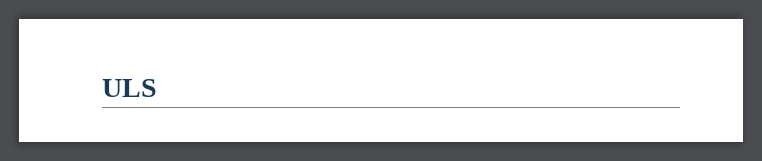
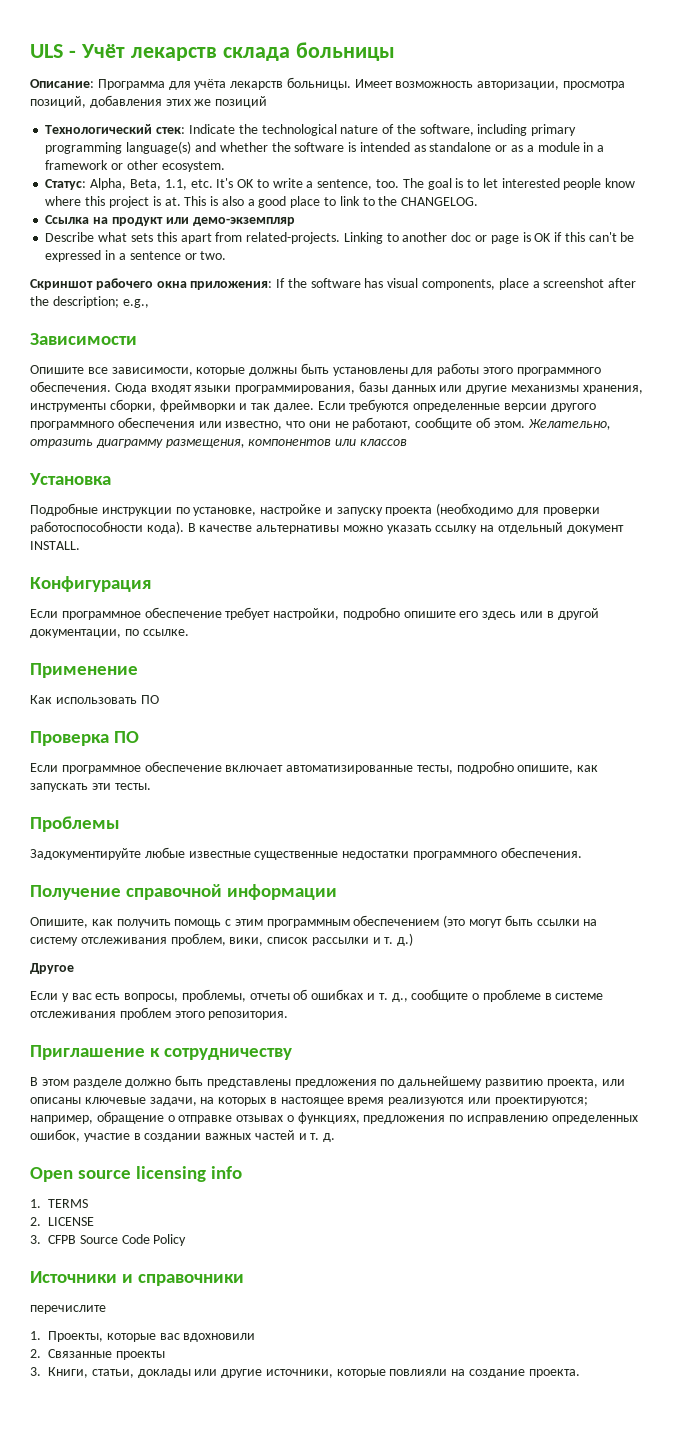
- ULS
+ ULS - Учёт лекарств склада больницы
+ Описание: Программа для учёта лекарств больницы. Имеет возможность авторизации, просмотра позиций, добавления этих же позиций
+ Технологический стек: Indicate the technological nature of the software, including primary programming language(s) and whether the software is intended as standalone or as a module in a framework or other ecosystem.
+ Статус: Alpha, Beta, 1.1, etc. It's OK to write a sentence, too. The goal is to let interested people know where this project is at. This is also a good place to link to the CHANGELOG.
+ Ссылка на продукт или демо-экземпляр
+ Describe what sets this apart from related-projects. Linking to another doc or page is OK if this can't be expressed in a sentence or two.
+ Скриншот рабочего окна приложения: If the software has visual components, place a screenshot after the description; e.g.,
+ Зависимости
+ Опишите все зависимости, которые должны быть установлены для работы этого программного обеспечения. Сюда входят языки программирования, базы данных или другие механизмы хранения, инструменты сборки, фреймворки и так далее. Если требуются определенные версии другого программного обеспечения или известно, что они не работают, сообщите об этом. Желательно, отразить диаграмму размещения, компонентов или классов
+ Установка
+ Подробные инструкции по установке, настройке и запуску проекта (необходимо для проверки работоспособности кода). В качестве альтернативы можно указать ссылку на отдельный документ INSTALL.
+ Конфигурация
+ Если программное обеспечение требует настройки, подробно опишите его здесь или в другой документации, по ссылке.
+ Применение
+ Как использовать ПО
+ Проверка ПО
+ Если программное обеспечение включает автоматизированные тесты, подробно опишите, как запускать эти тесты.
+ Проблемы
+ Задокументируйте любые известные существенные недостатки программного обеспечения.
+ Получение справочной информации
+ Опишите, как получить помощь с этим программным обеспечением (это могут быть ссылки на систему отслеживания проблем, вики, список рассылки и т. д.)
+ Другое
+ Если у вас есть вопросы, проблемы, отчеты об ошибках и т. д., сообщите о проблеме в системе отслеживания проблем этого репозитория.
+ Приглашение к сотрудничеству
+ В этом разделе должно быть представлены предложения по дальнейшему развитию проекта, или описаны ключевые задачи, на которых в настоящее время реализуются или проектируются; например, обращение о отправке отзывах о функциях, предложения по исправлению определенных ошибок, участие в создании важных частей и т. д.
+ Open source licensing info
+ 1. TERMS
+ 2. LICENSE
+ 3. CFPB Source Code Policy
+ Источники и справочники
+ перечислите
+ 1. Проекты, которые вас вдохновили
+ 2. Связанные проекты
+ 3. Книги, статьи, доклады или другие источники, которые повлияли на создание проекта.

